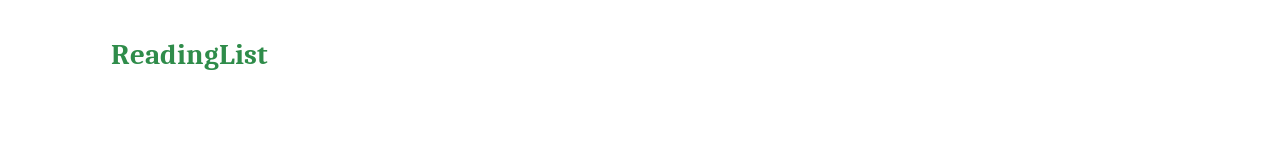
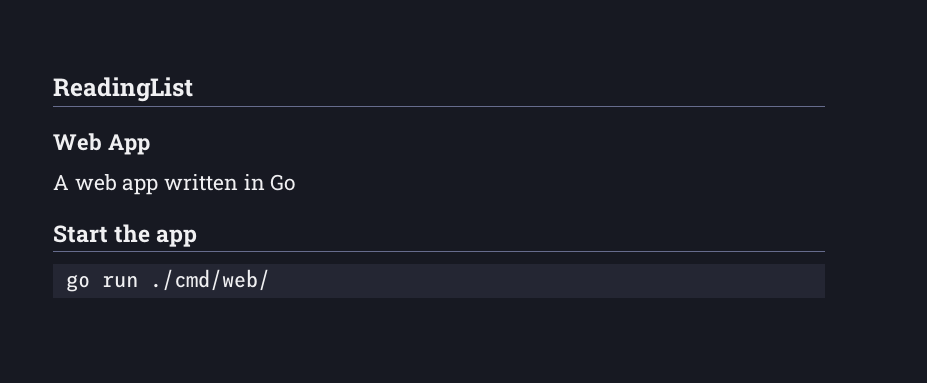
+ Web App
+ A web app written in Go
+ Start the app
+ go run ./cmd/web/

